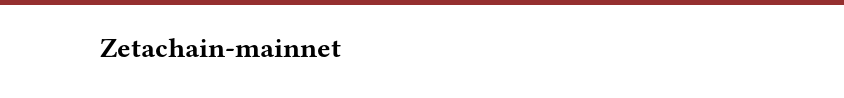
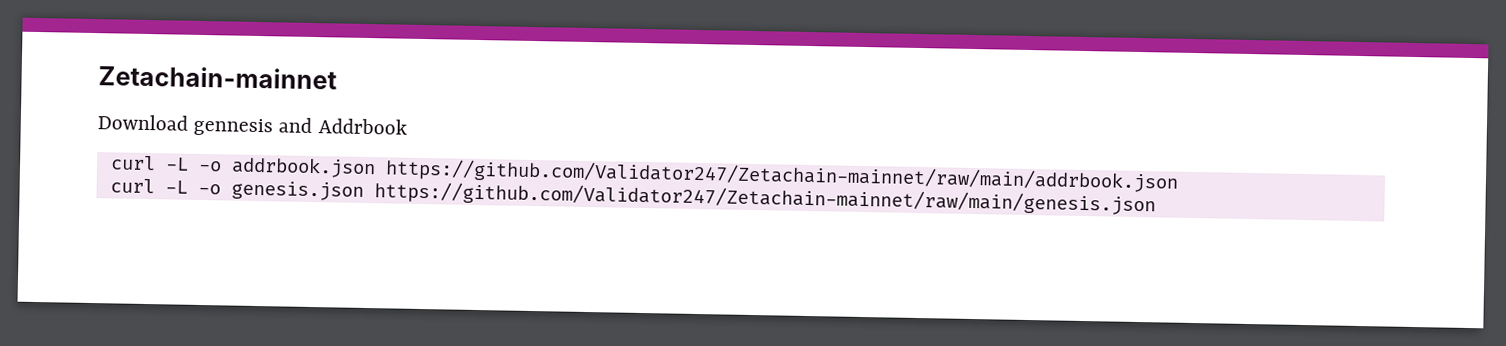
+ Download gennesis and Addrbook
+ curl -L -o addrbook.json https://github.com/Validator247/Zetachain-mainnet/raw/main/addrbook.json
+ curl -L -o genesis.json https://github.com/Validator247/Zetachain-mainnet/raw/main/genesis.json

